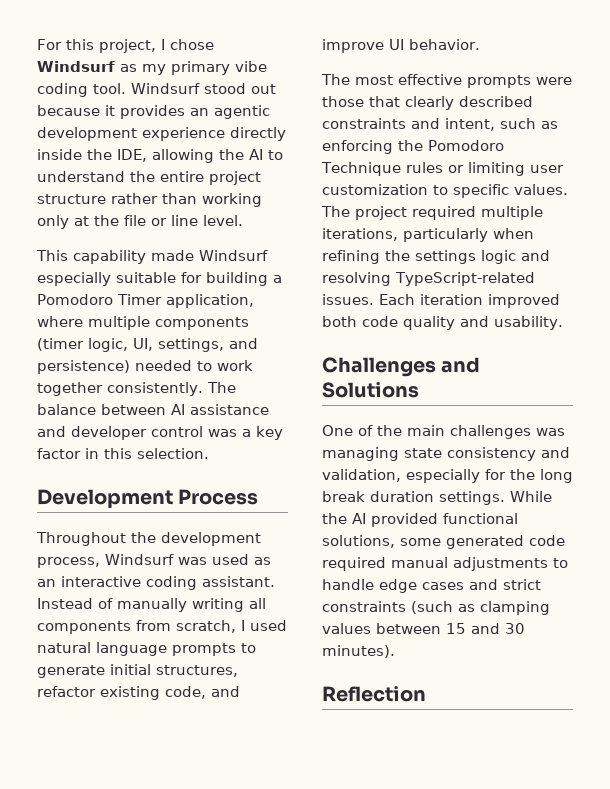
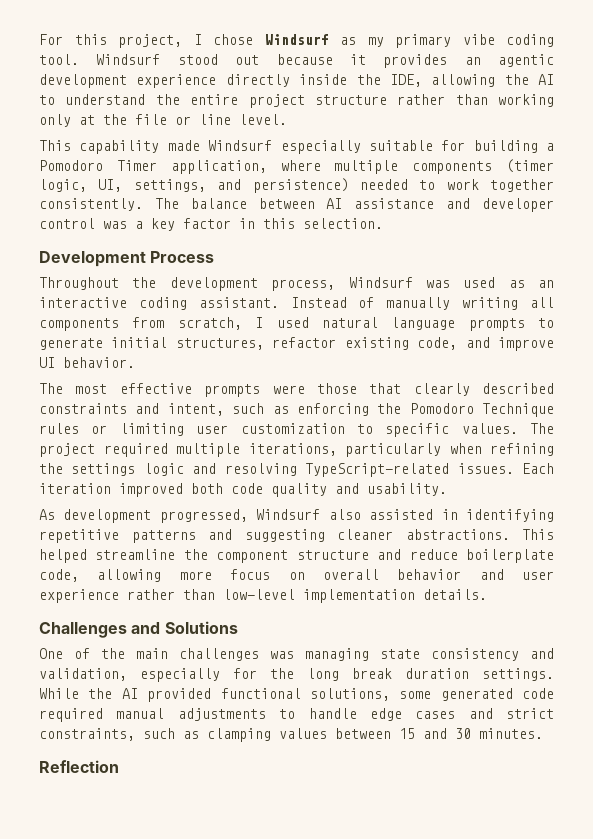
+ As development progressed, Windsurf also assisted in identifying repetitive patterns and suggesting cleaner abstractions. This helped streamline the component structure and reduce boilerplate code, allowing more focus on overall behavior and user experience rather than low-level implementation details.
- While the AI provided functional solutions, some generated code required manual adjustments to handle edge cases and strict constraints (such as clamping values between 15 and 30 minutes).
+ While the AI provided functional solutions, some generated code required manual adjustments to handle edge cases and strict constraints, such as clamping values between 15 and 30 minutes.

